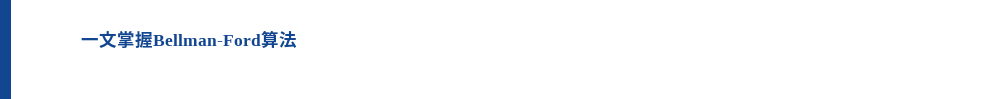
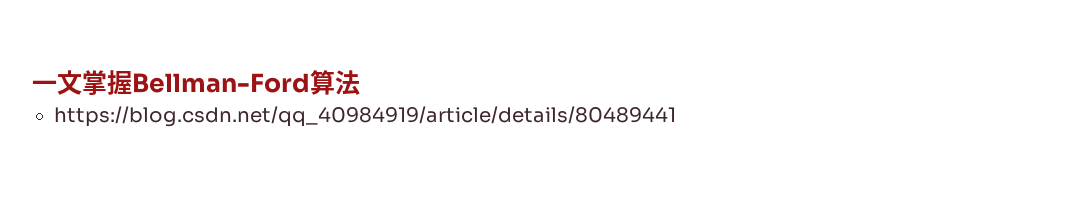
+ https://blog.csdn.net/qq_40984919/article/details/80489441

